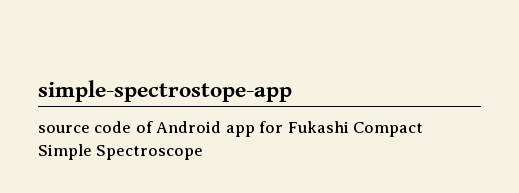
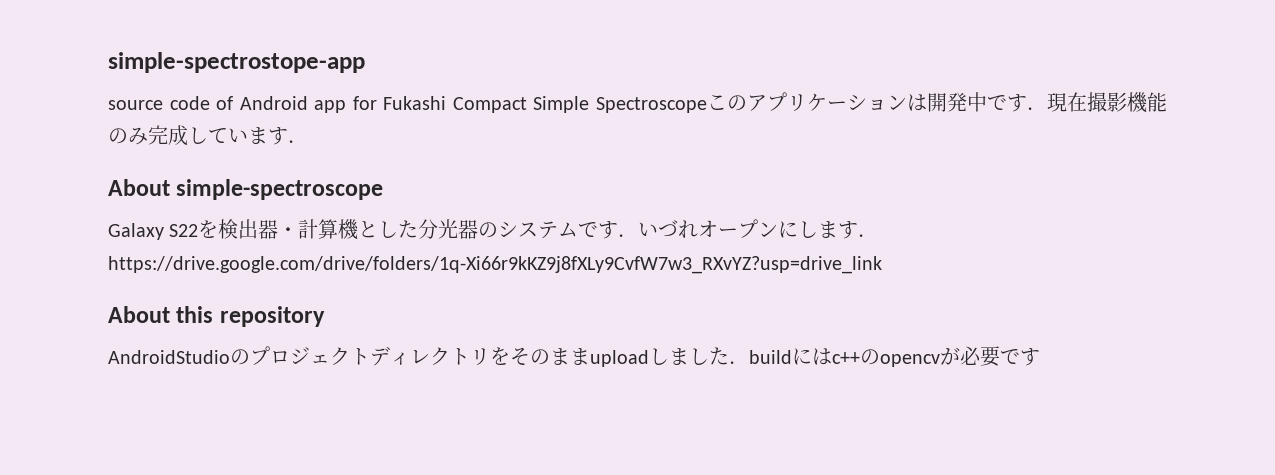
- source code of Android app for Fukashi Compact Simple Spectroscope
+ source code of Android app for Fukashi Compact Simple Spectroscopeこのアプリケーションは開発中です．現在撮影機能のみ完成しています．
+ About simple-spectroscope
+ Galaxy S22を検出器・計算機とした分光器のシステムです．いづれオープンにします．https://drive.google.com/drive/folders/1q-Xi66r9kKZ9j8fXLy9CvfW7w3_RXvYZ?usp=drive_link
+ About this repository
+ AndroidStudioのプロジェクトディレクトリをそのままuploadしました．buildにはc++のopencvが必要です

